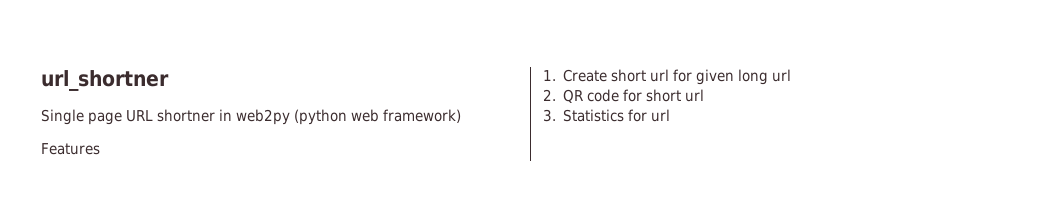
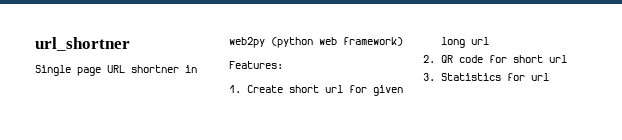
- Features
+ Features:

